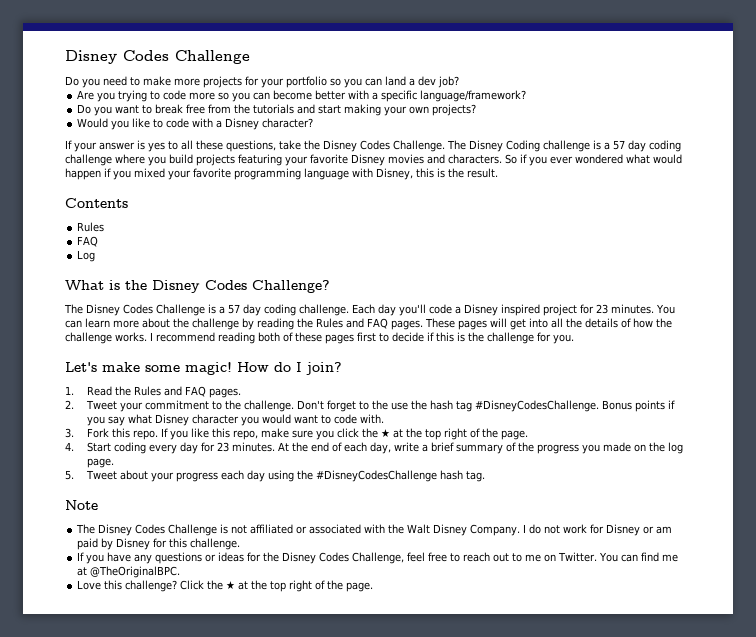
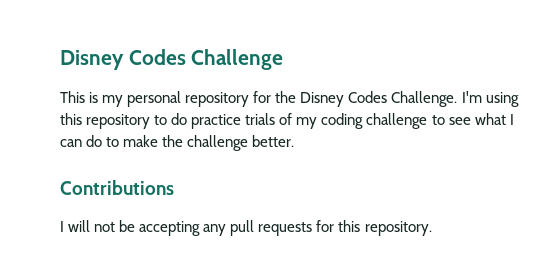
- Do you need to make more projects for your portfolio so you can land a dev job?
- Are you trying to code more so you can become better with a specific language/framework?
- Do you want to break free from the tutorials and start making your own projects?
- Would you like to code with a Disney character?
- If your answer is yes to all these questions, take the Disney Codes Challenge. The Disney Coding challenge is a 57 day coding challenge where you build projects featuring your favorite Disney movies and characters. So if you ever wondered what would happen if you mixed your favorite programming language with Disney, this is the result.
- Contents
- Rules
- FAQ
- Log
- What is the Disney Codes Challenge?
- The Disney Codes Challenge is a 57 day coding challenge. Each day you'll code a Disney inspired project for 23 minutes. You can learn more about the challenge by reading the Rules and FAQ pages. These pages will get into all the details of how the challenge works. I recommend reading both of these pages first to decide if this is the challenge for you.
- Let's make some magic! How do I join?
- 1. Read the Rules and FAQ pages.
- 2. Tweet your commitment to the challenge. Don't forget to the use the hash tag #DisneyCodesChallenge. Bonus points if you say what Disney character you would want to code with.
- 3. Fork this repo. If you like this repo, make sure you click the ★ at the top right of the page.
- 4. Start coding every day for 23 minutes. At the end of each day, write a brief summary of the progress you made on the log page.
- 5. Tweet about your progress each day using the #DisneyCodesChallenge hash tag.
- Note
- The Disney Codes Challenge is not affiliated or associated with the Walt Disney Company. I do not work for Disney or am paid by Disney for this challenge.
- If you have any questions or ideas for the Disney Codes Challenge, feel free to reach out to me on Twitter. You can find me at @TheOriginalBPC.
- Love this challenge? Click the ★ at the top right of the page.
+ This is my personal repository for the Disney Codes Challenge. I'm using this repository to do practice trials of my coding challenge to see what I can do to make the challenge better.
+ Contributions
+ I will not be accepting any pull requests for this repository.

